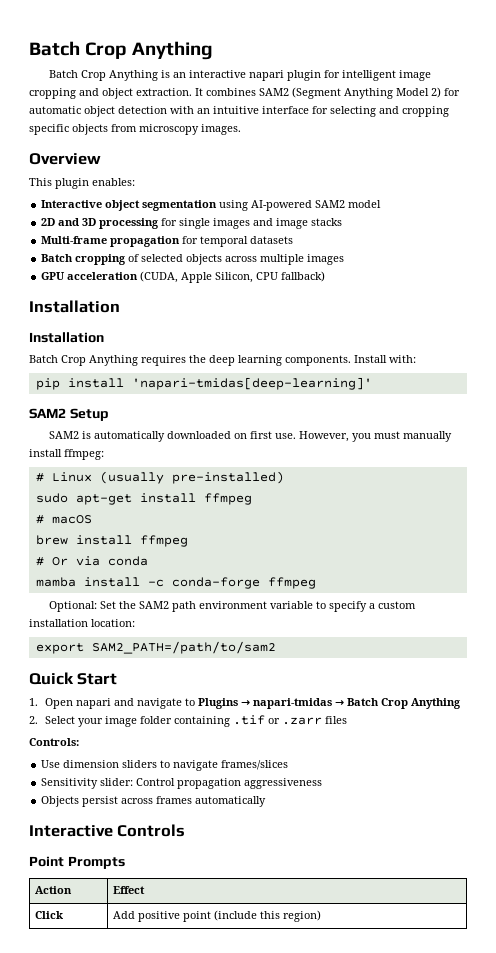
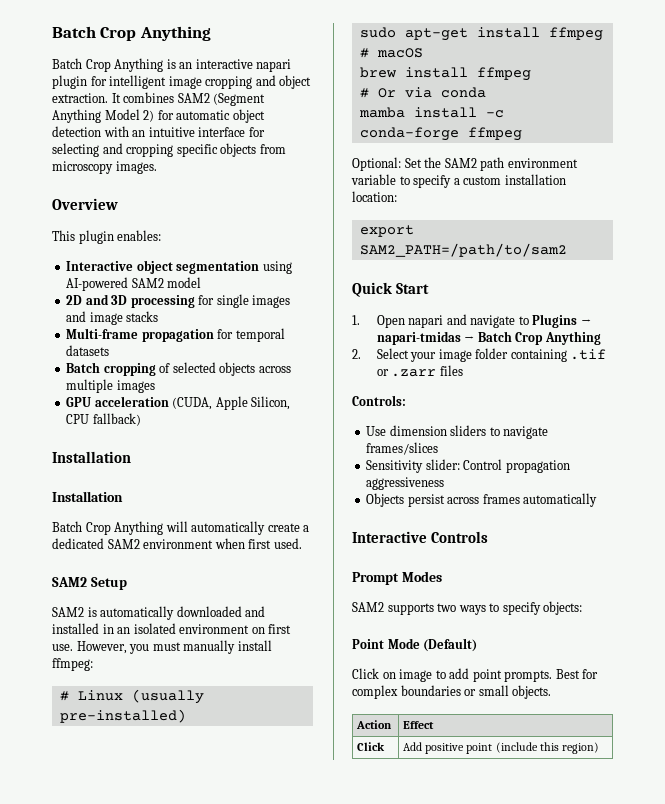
- Batch Crop Anything requires the deep learning components. Install with:
- pip install 'napari-tmidas[deep-learning]'
+ Batch Crop Anything will automatically create a dedicated SAM2 environment when first used.
- SAM2 is automatically downloaded on first use.
+ SAM2 is automatically downloaded and installed in an isolated environment on first use.
- Point Prompts
+ Prompt Modes
+ SAM2 supports two ways to specify objects:
+ Point Mode (Default)
+ Click on image to add point prompts. Best for complex boundaries or small objects.

